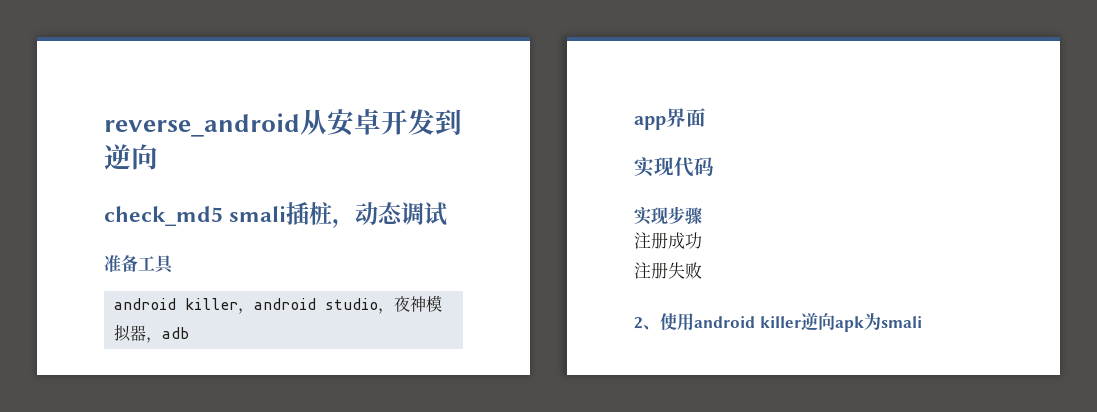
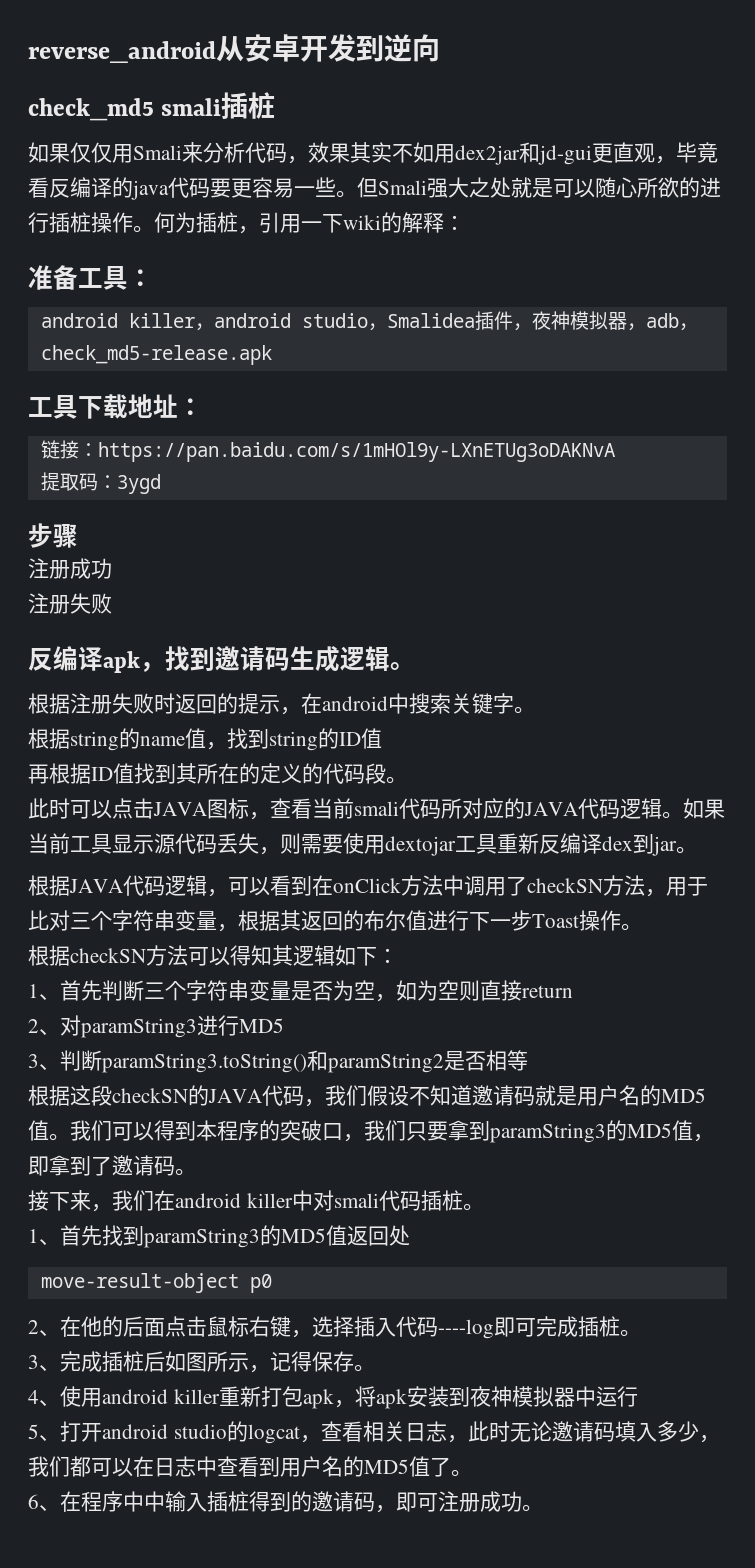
- check_md5 smali插桩，动态调试
+ check_md5 smali插桩
+ 如果仅仅用Smali来分析代码，效果其实不如用dex2jar和jd-gui更直观，毕竟看反编译的java代码要更容易一些。但Smali强大之处就是可以随心所欲的进行插桩操作。何为插桩，引用一下wiki的解释：
- 准备工具
+ 准备工具：
- android killer，android studio，夜神模拟器，adb
- app界面
- 实现代码
- 实现步骤
+ android killer，android studio，Smalidea插件，夜神模拟器，adb，check_md5-release.apk
+ 工具下载地址：
+ 链接：https://pan.baidu.com/s/1mHOl9y-LXnETUg3oDAKNvA
+ 提取码：3ygd
+ 步骤
- 2、使用android killer逆向apk为smali
+ 反编译apk，找到邀请码生成逻辑。
+ 根据注册失败时返回的提示，在android中搜索关键字。
+ 根据string的name值，找到string的ID值
+ 再根据ID值找到其所在的定义的代码段。
+ 此时可以点击JAVA图标，查看当前smali代码所对应的JAVA代码逻辑。如果当前工具显示源代码丢失，则需要使用dextojar工具重新反编译dex到jar。
+ 根据JAVA代码逻辑，可以看到在onClick方法中调用了checkSN方法，用于比对三个字符串变量，根据其返回的布尔值进行下一步Toast操作。
+ 根据checkSN方法可以得知其逻辑如下：
+ 1、首先判断三个字符串变量是否为空，如为空则直接return
+ 2、对paramString3进行MD5
+ 3、判断paramString3.toString()和paramString2是否相等
+ 根据这段checkSN的JAVA代码，我们假设不知道邀请码就是用户名的MD5值。我们可以得到本程序的突破口，我们只要拿到paramString3的MD5值，即拿到了邀请码。
+ 接下来，我们在android killer中对smali代码插桩。
+ 1、首先找到paramString3的MD5值返回处
+ move-result-object p0
+ 2、在他的后面点击鼠标右键，选择插入代码----log即可完成插桩。
+ 3、完成插桩后如图所示，记得保存。
+ 4、使用android killer重新打包apk，将apk安装到夜神模拟器中运行
+ 5、打开android studio的logcat，查看相关日志，此时无论邀请码填入多少，我们都可以在日志中查看到用户名的MD5值了。
+ 6、在程序中中输入插桩得到的邀请码，即可注册成功。

